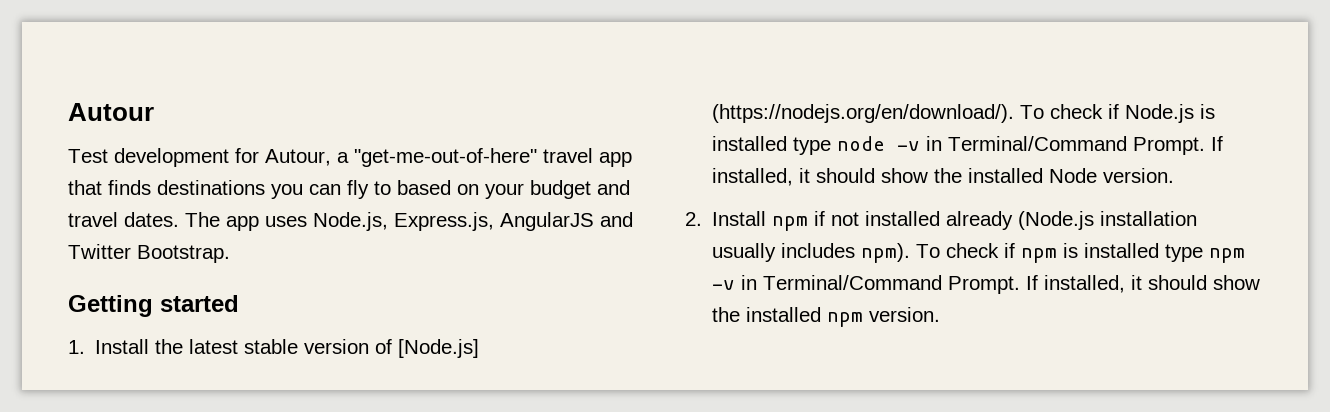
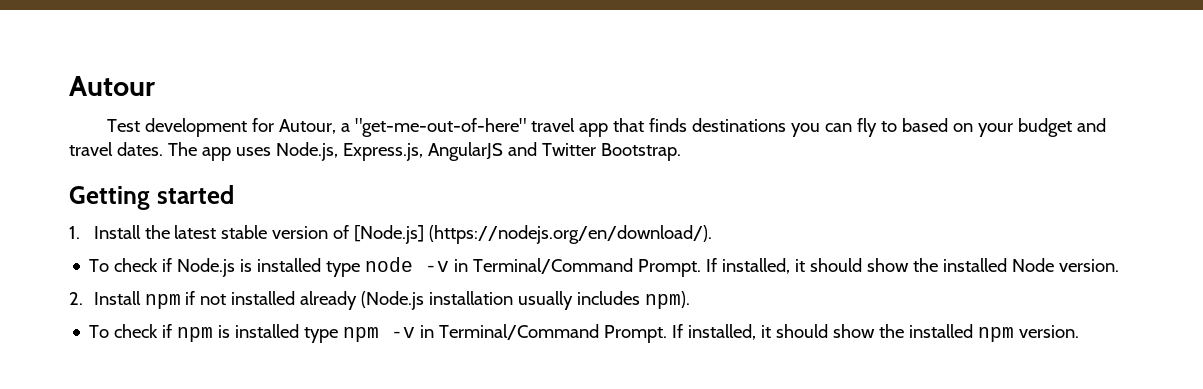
- 1. Install the latest stable version of [Node.js] (https://nodejs.org/en/download/). To check if Node.js is installed type node -v in Terminal/Command Prompt.
+ 1. Install the latest stable version of [Node.js] (https://nodejs.org/en/download/).
+ To check if Node.js is installed type node -v in Terminal/Command Prompt.
- 2. Install npm if not installed already (Node.js installation usually includes npm). To check if npm is installed type npm -v in Terminal/Command Prompt.
+ 2. Install npm if not installed already (Node.js installation usually includes npm).
+ To check if npm is installed type npm -v in Terminal/Command Prompt.

